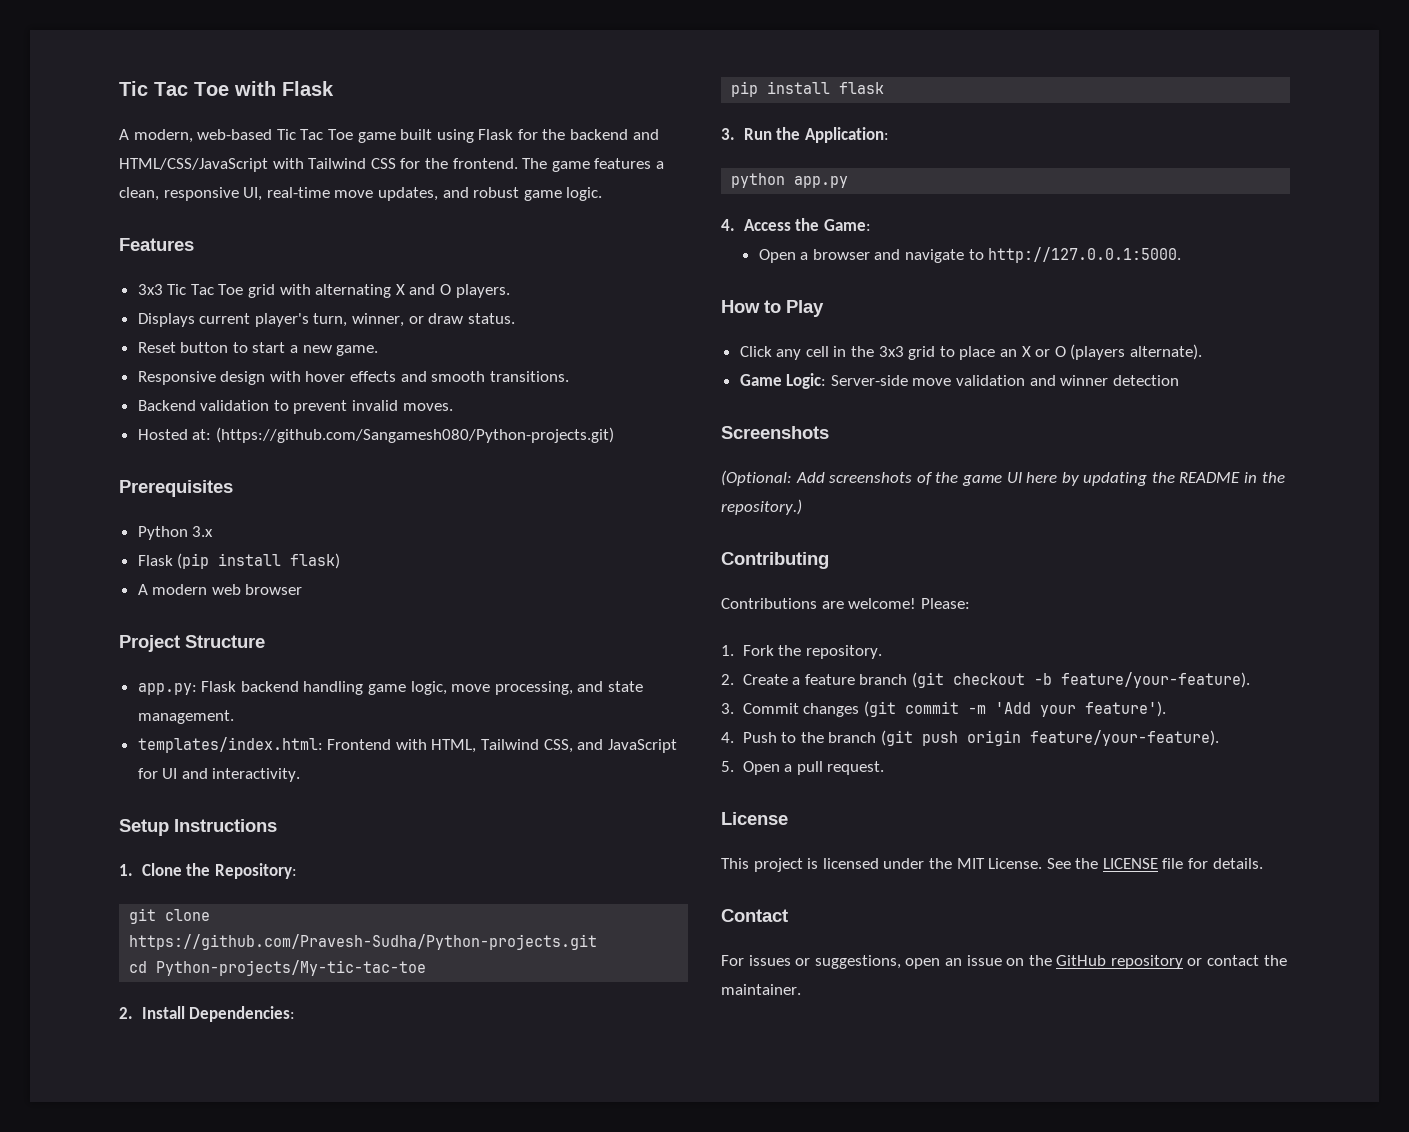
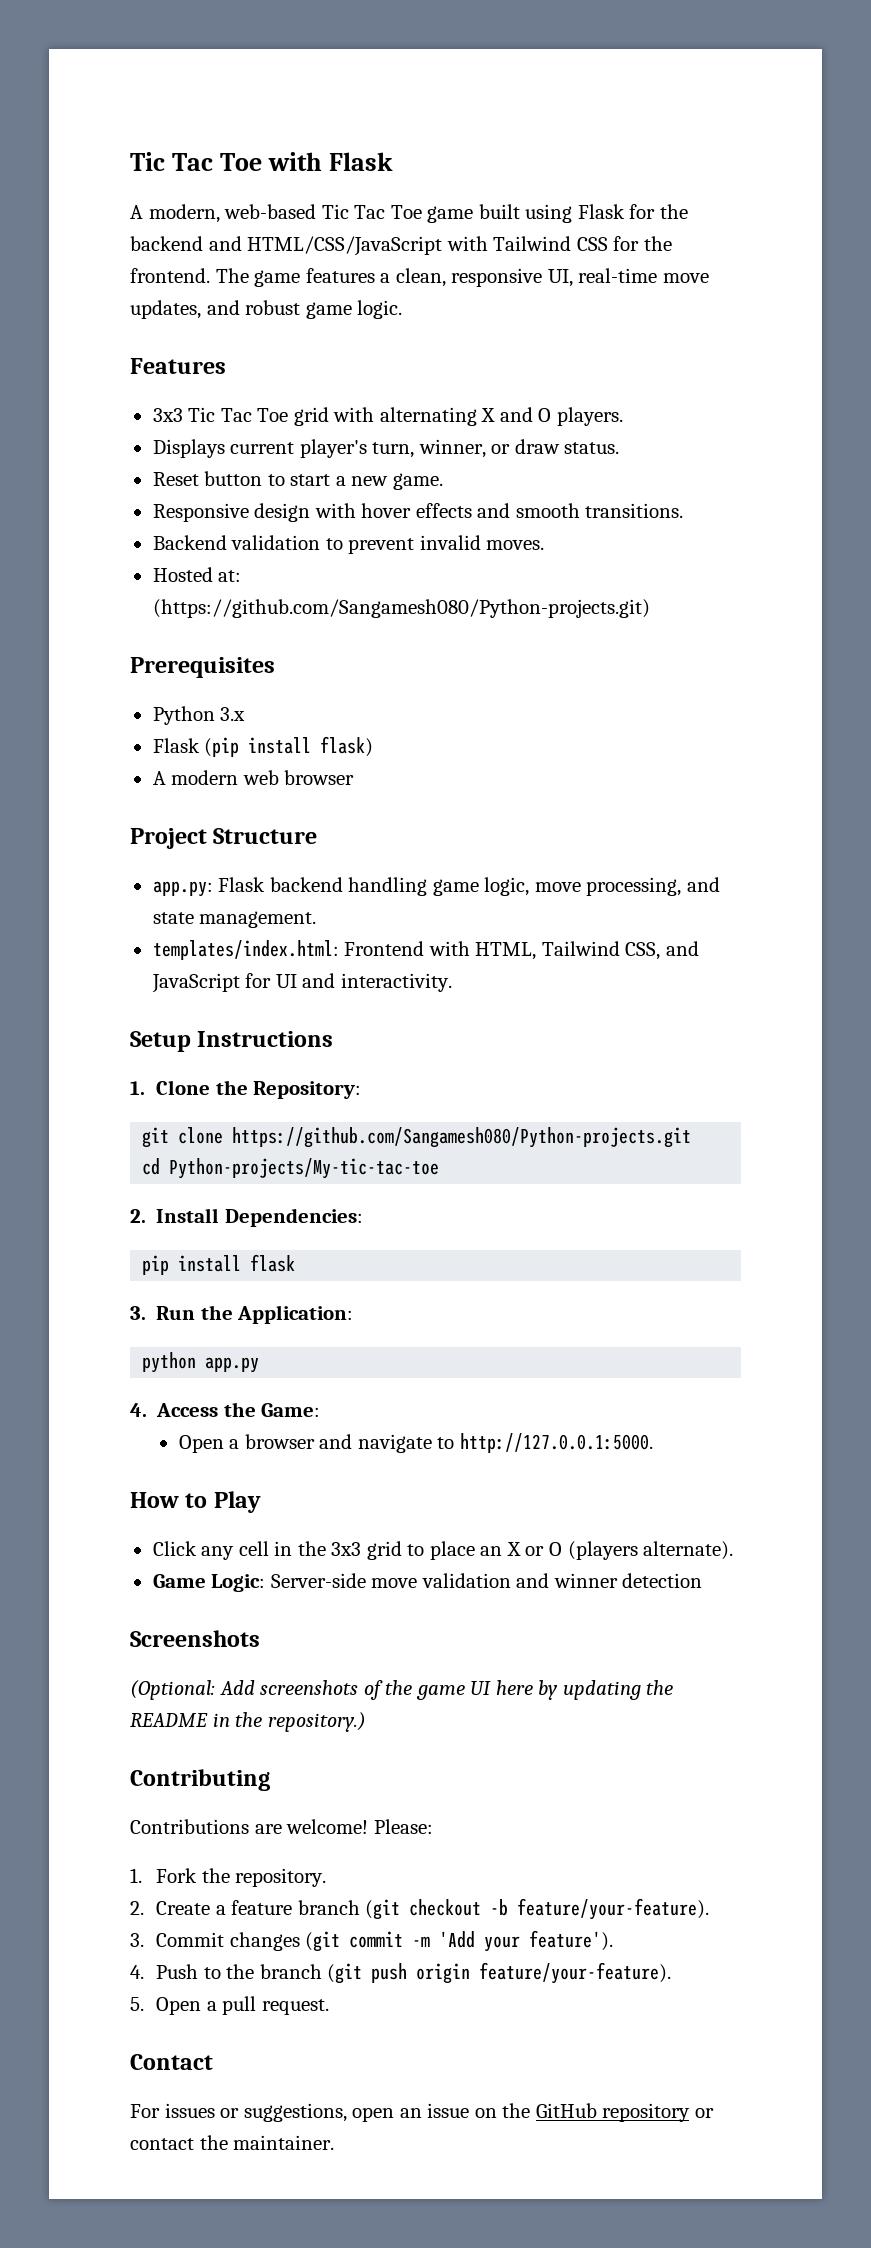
- git clone https://github.com/Pravesh-Sudha/Python-projects.git
+ git clone https://github.com/Sangamesh080/Python-projects.git
- License
- This project is licensed under the MIT License. See the LICENSE file for details.

